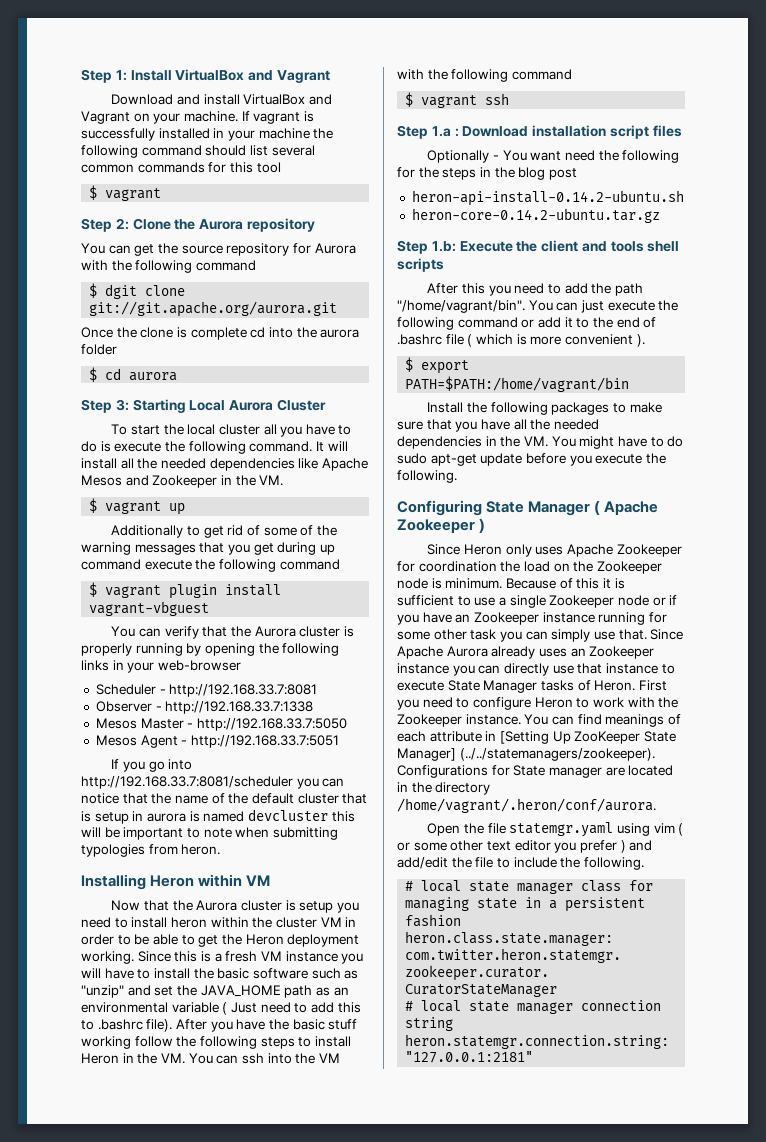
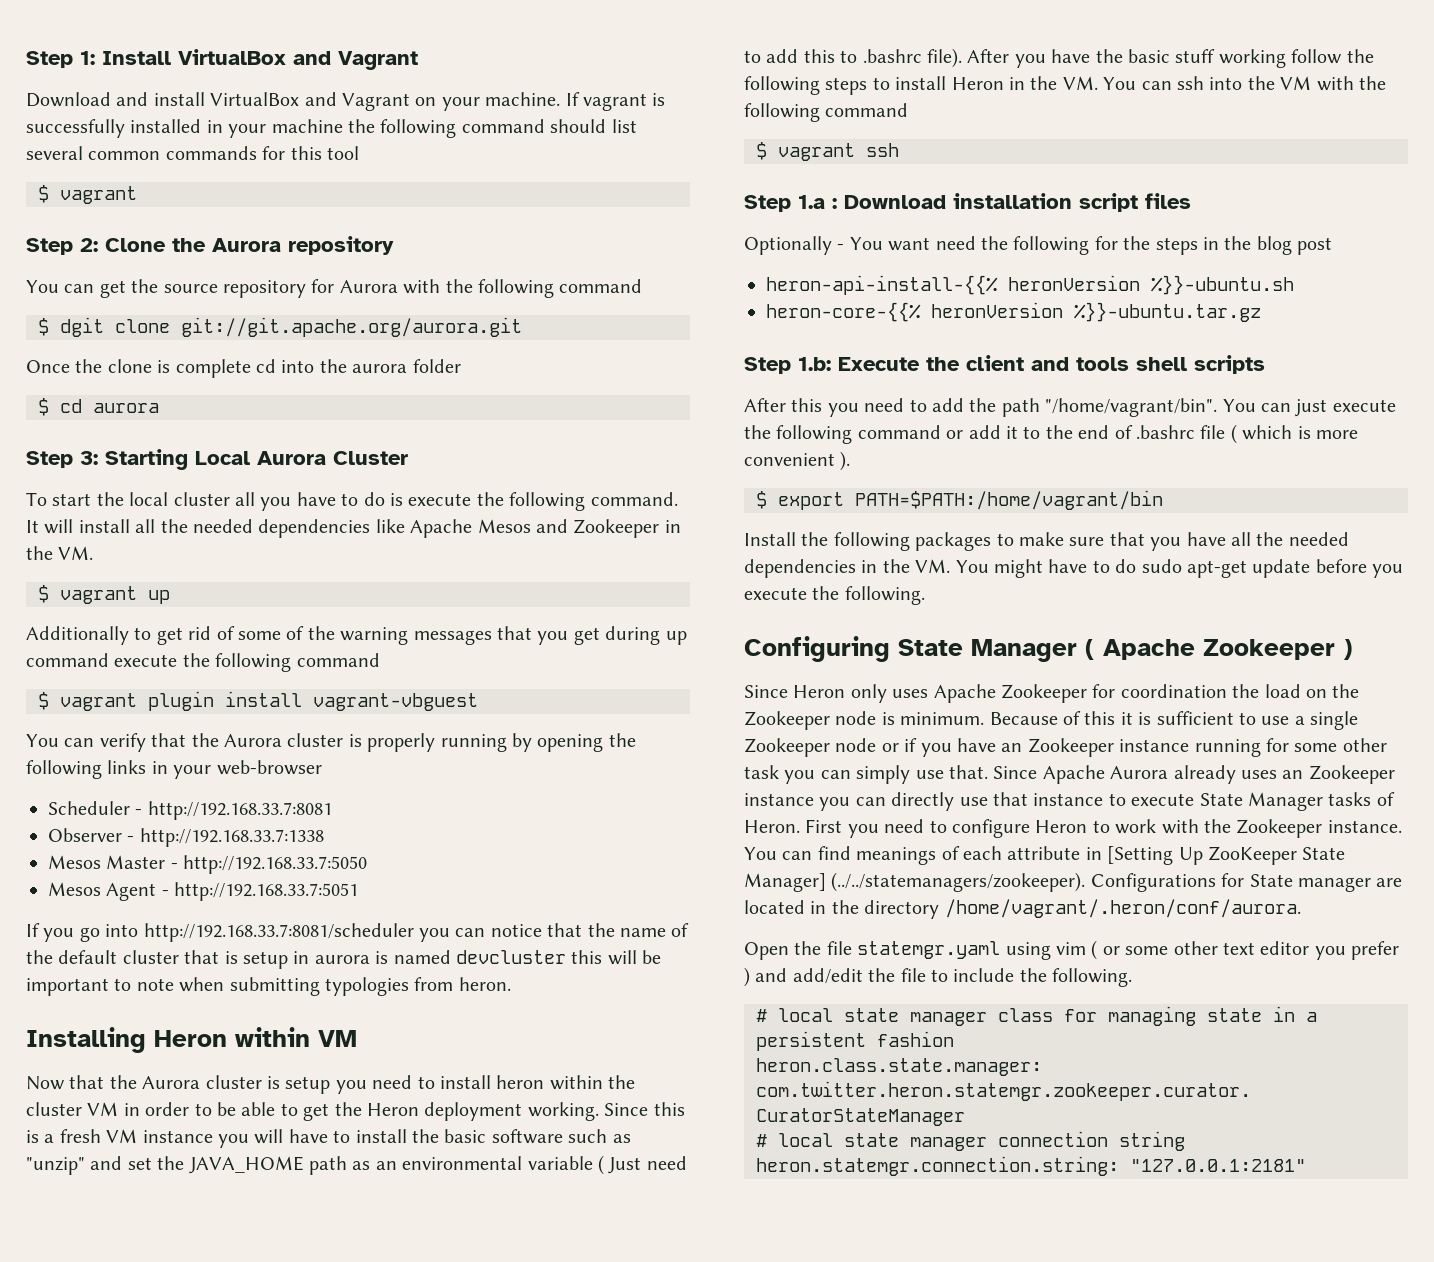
- heron-api-install-0.14.2-ubuntu.sh
- heron-core-0.14.2-ubuntu.tar.gz
+ heron-api-install-{{% heronVersion %}}-ubuntu.sh
+ heron-core-{{% heronVersion %}}-ubuntu.tar.gz

